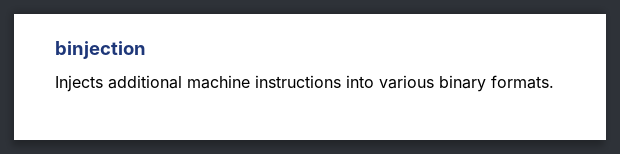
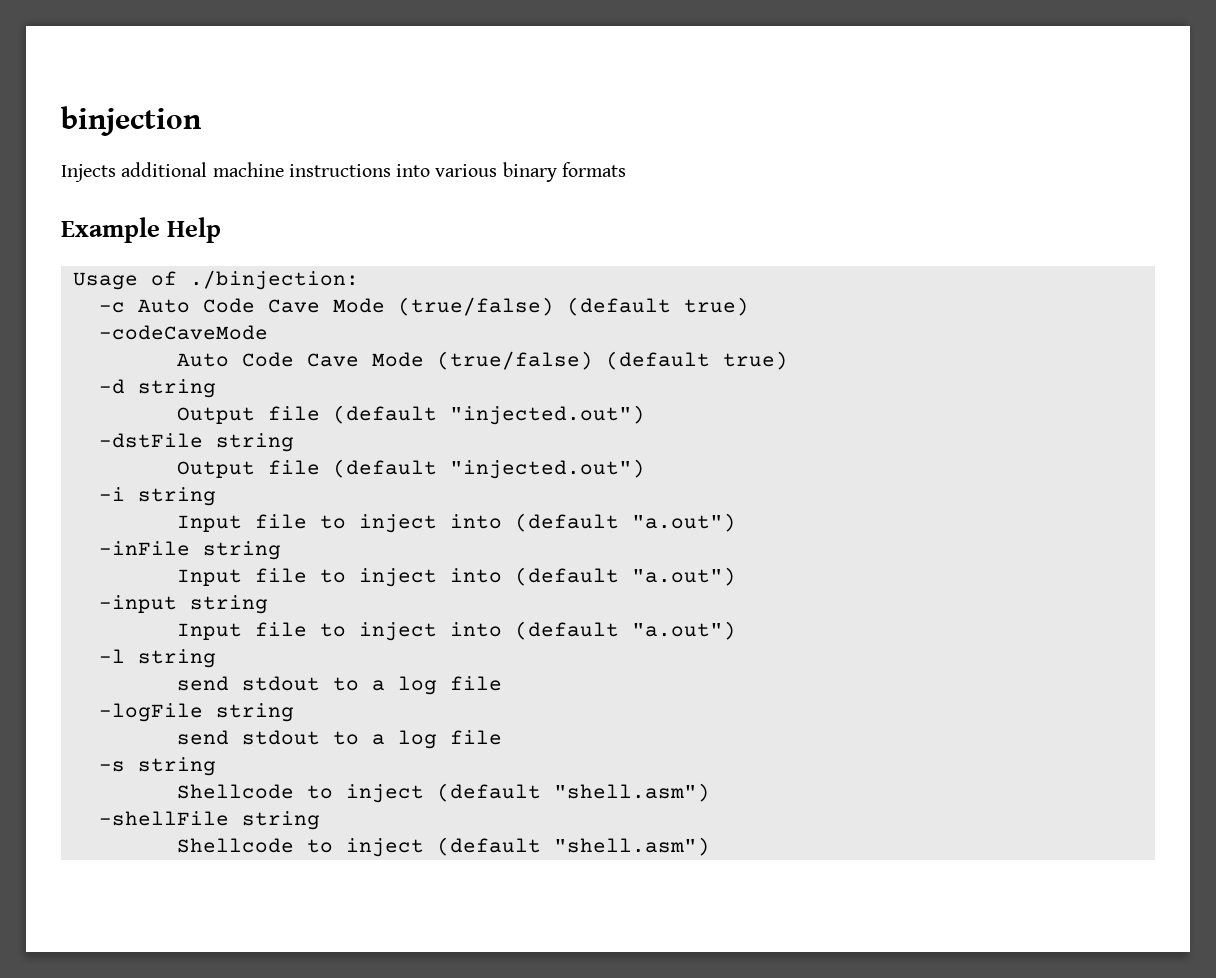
- Injects additional machine instructions into various binary formats.
+ Injects additional machine instructions into various binary formats
+ Example Help
+ Usage of ./binjection:
+ -c Auto Code Cave Mode (true/false) (default true)
+ -codeCaveMode
+ Auto Code Cave Mode (true/false) (default true)
+ -d string
+ Output file (default "injected.out")
+ -dstFile string
+ Output file (default "injected.out")
+ -i string
+ Input file to inject into (default "a.out")
+ -inFile string
+ Input file to inject into (default "a.out")
+ -input string
+ Input file to inject into (default "a.out")
+ -l string
+ send stdout to a log file
+ -logFile string
+ send stdout to a log file
+ -s string
+ Shellcode to inject (default "shell.asm")
+ -shellFile string
+ Shellcode to inject (default "shell.asm")

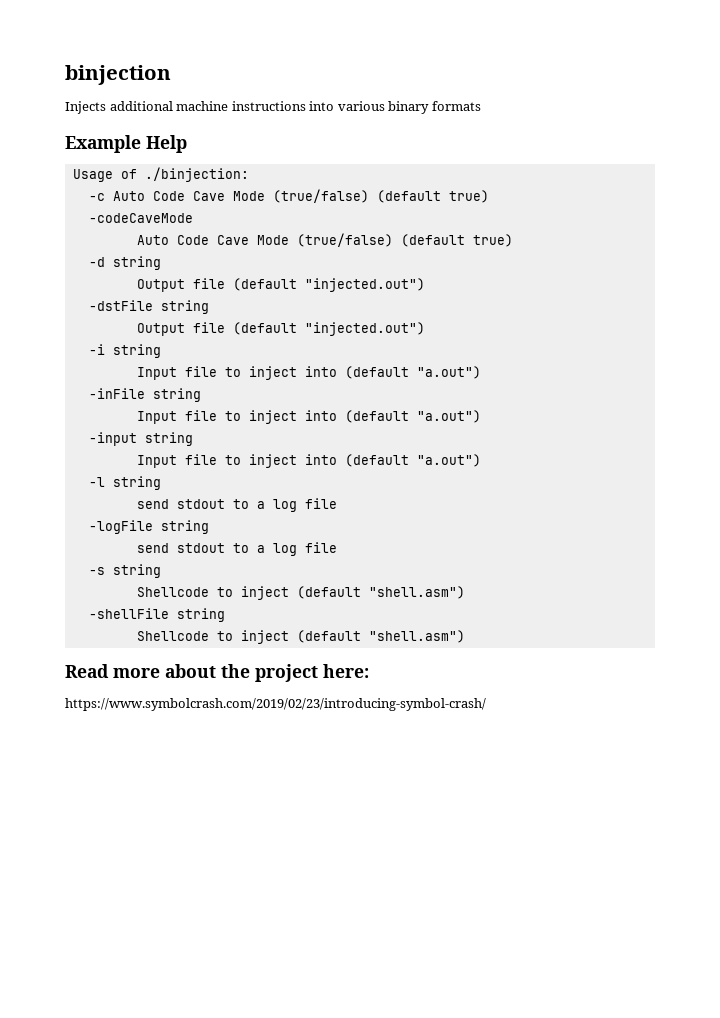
+ Read more about the project here:
+ https://www.symbolcrash.com/2019/02/23/introducing-symbol-crash/

